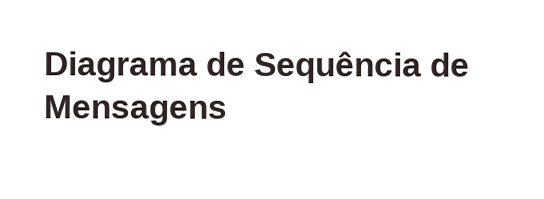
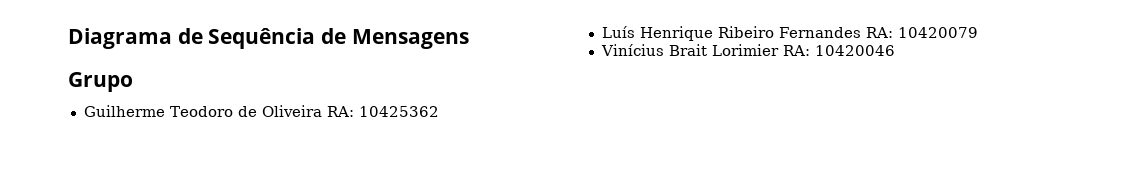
+ Grupo
+ Guilherme Teodoro de Oliveira RA: 10425362
+ Luís Henrique Ribeiro Fernandes RA: 10420079
+ Vinícius Brait Lorimier RA: 10420046

